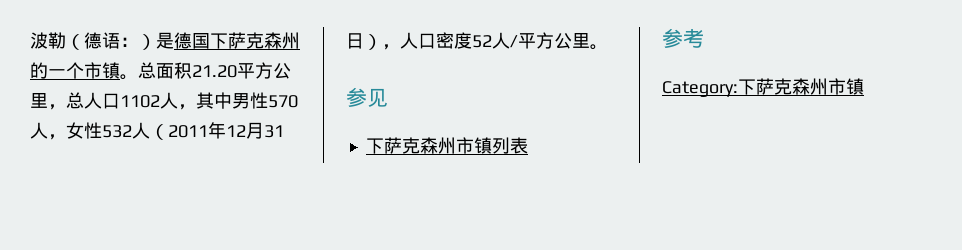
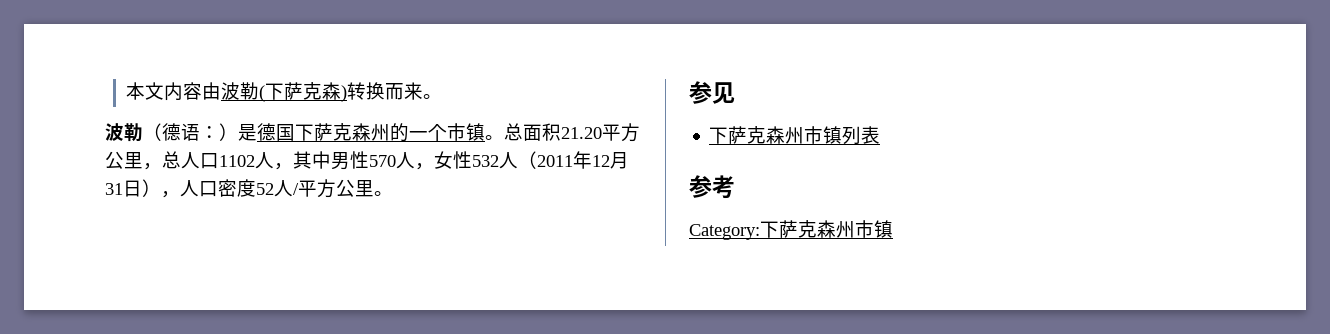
+ 本文内容由波勒(下萨克森)转换而来。

